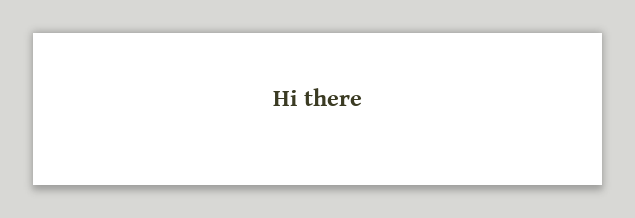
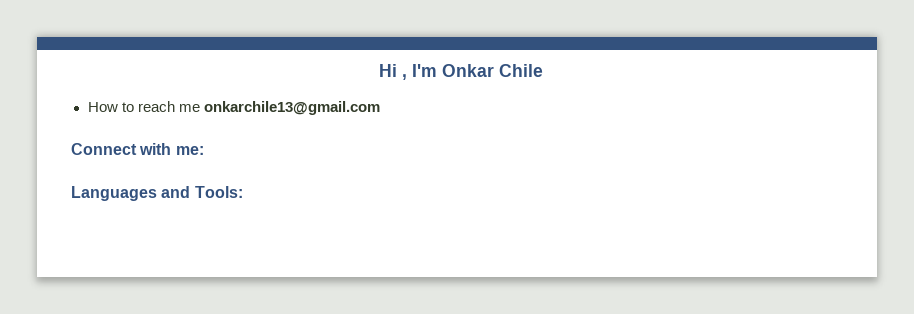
- Hi there
+ Hi , I'm Onkar Chile
+ How to reach me onkarchile13@gmail.com
+ Connect with me:
+ Languages and Tools:

